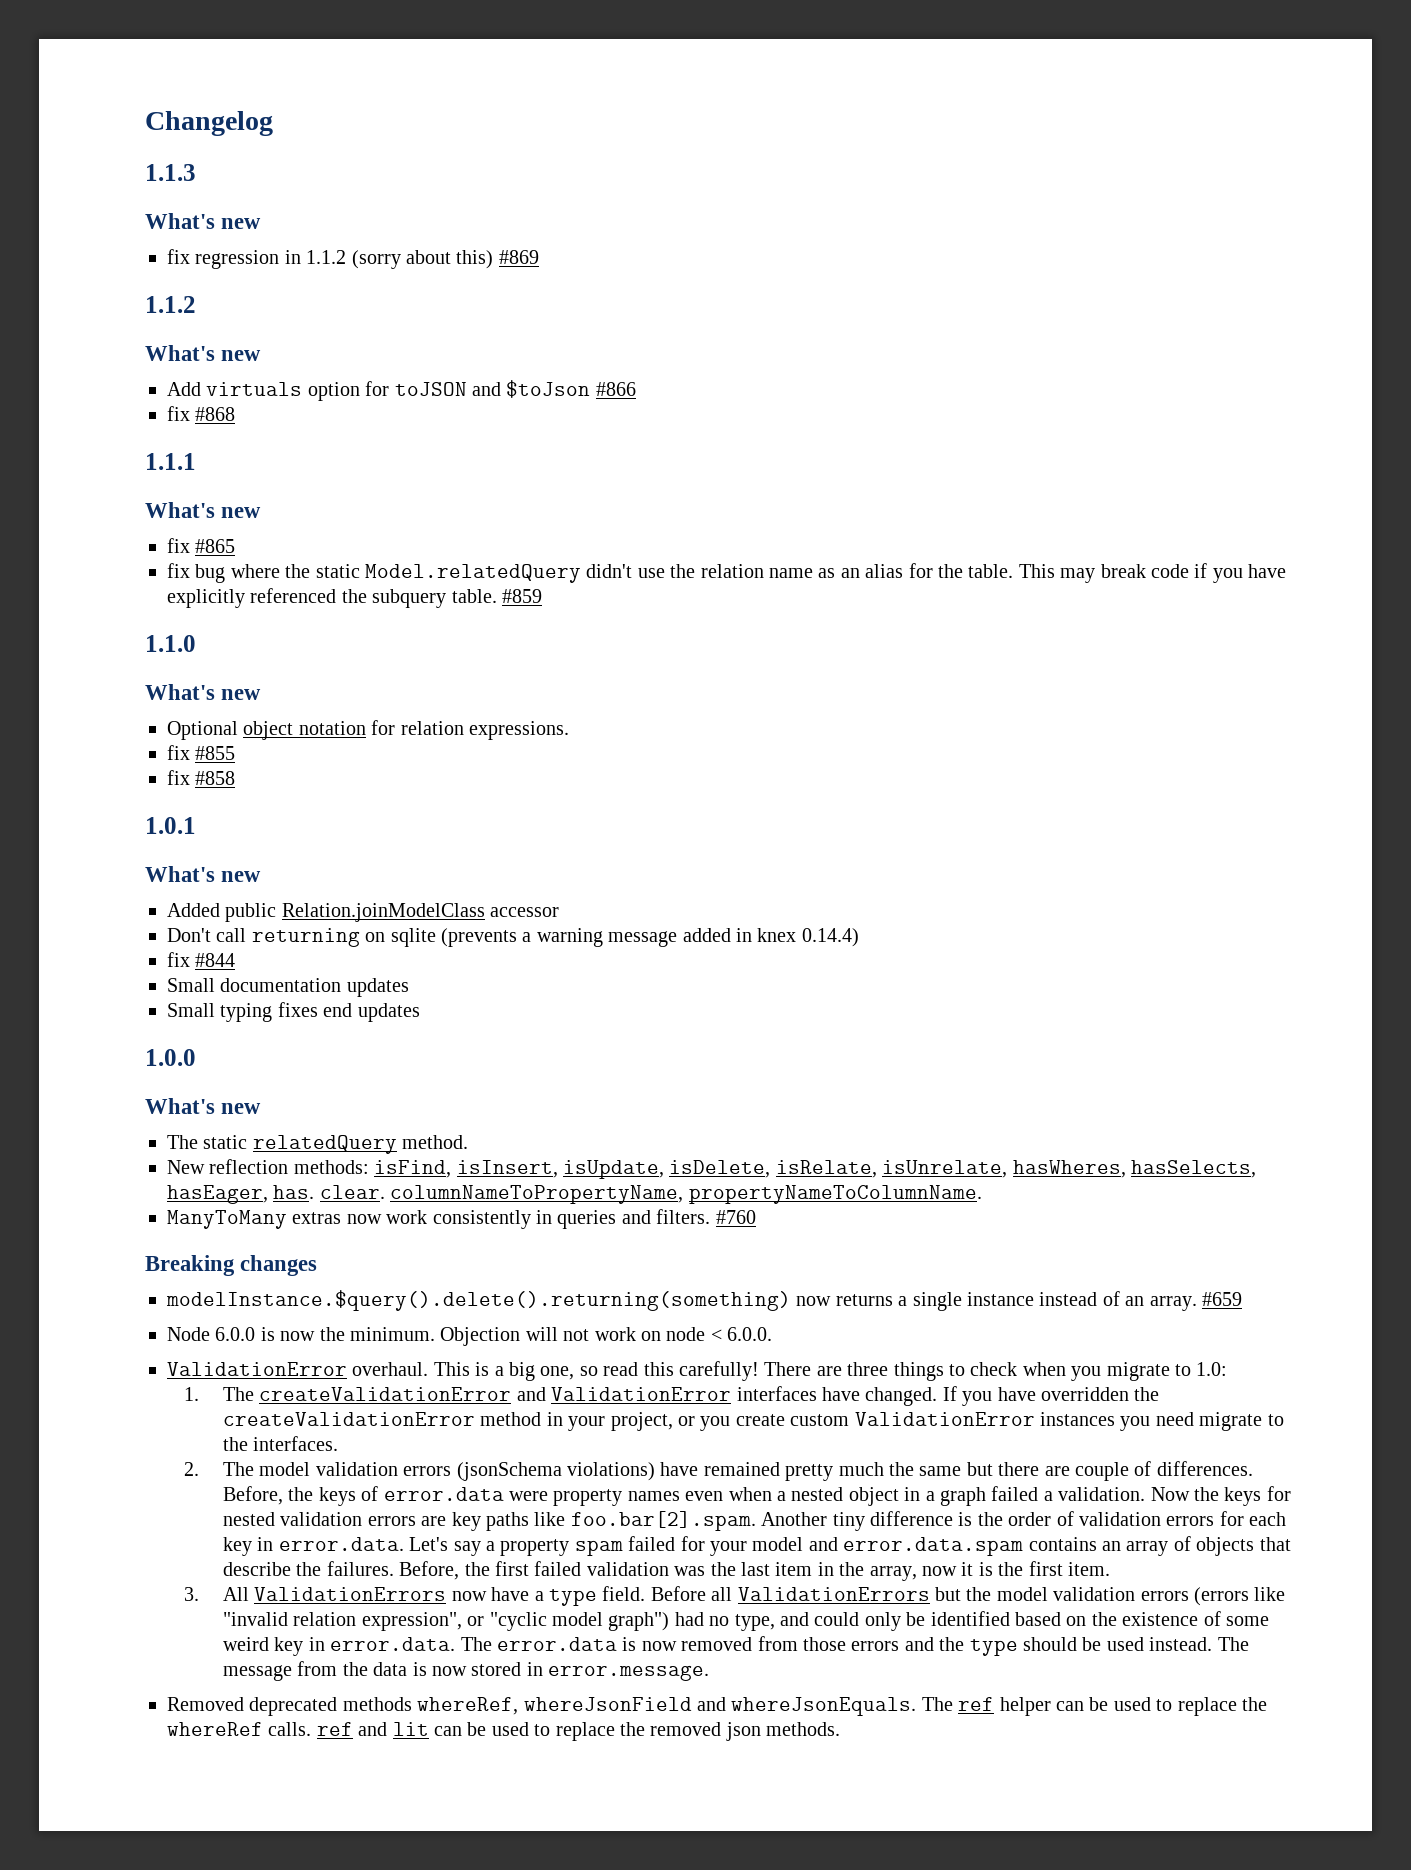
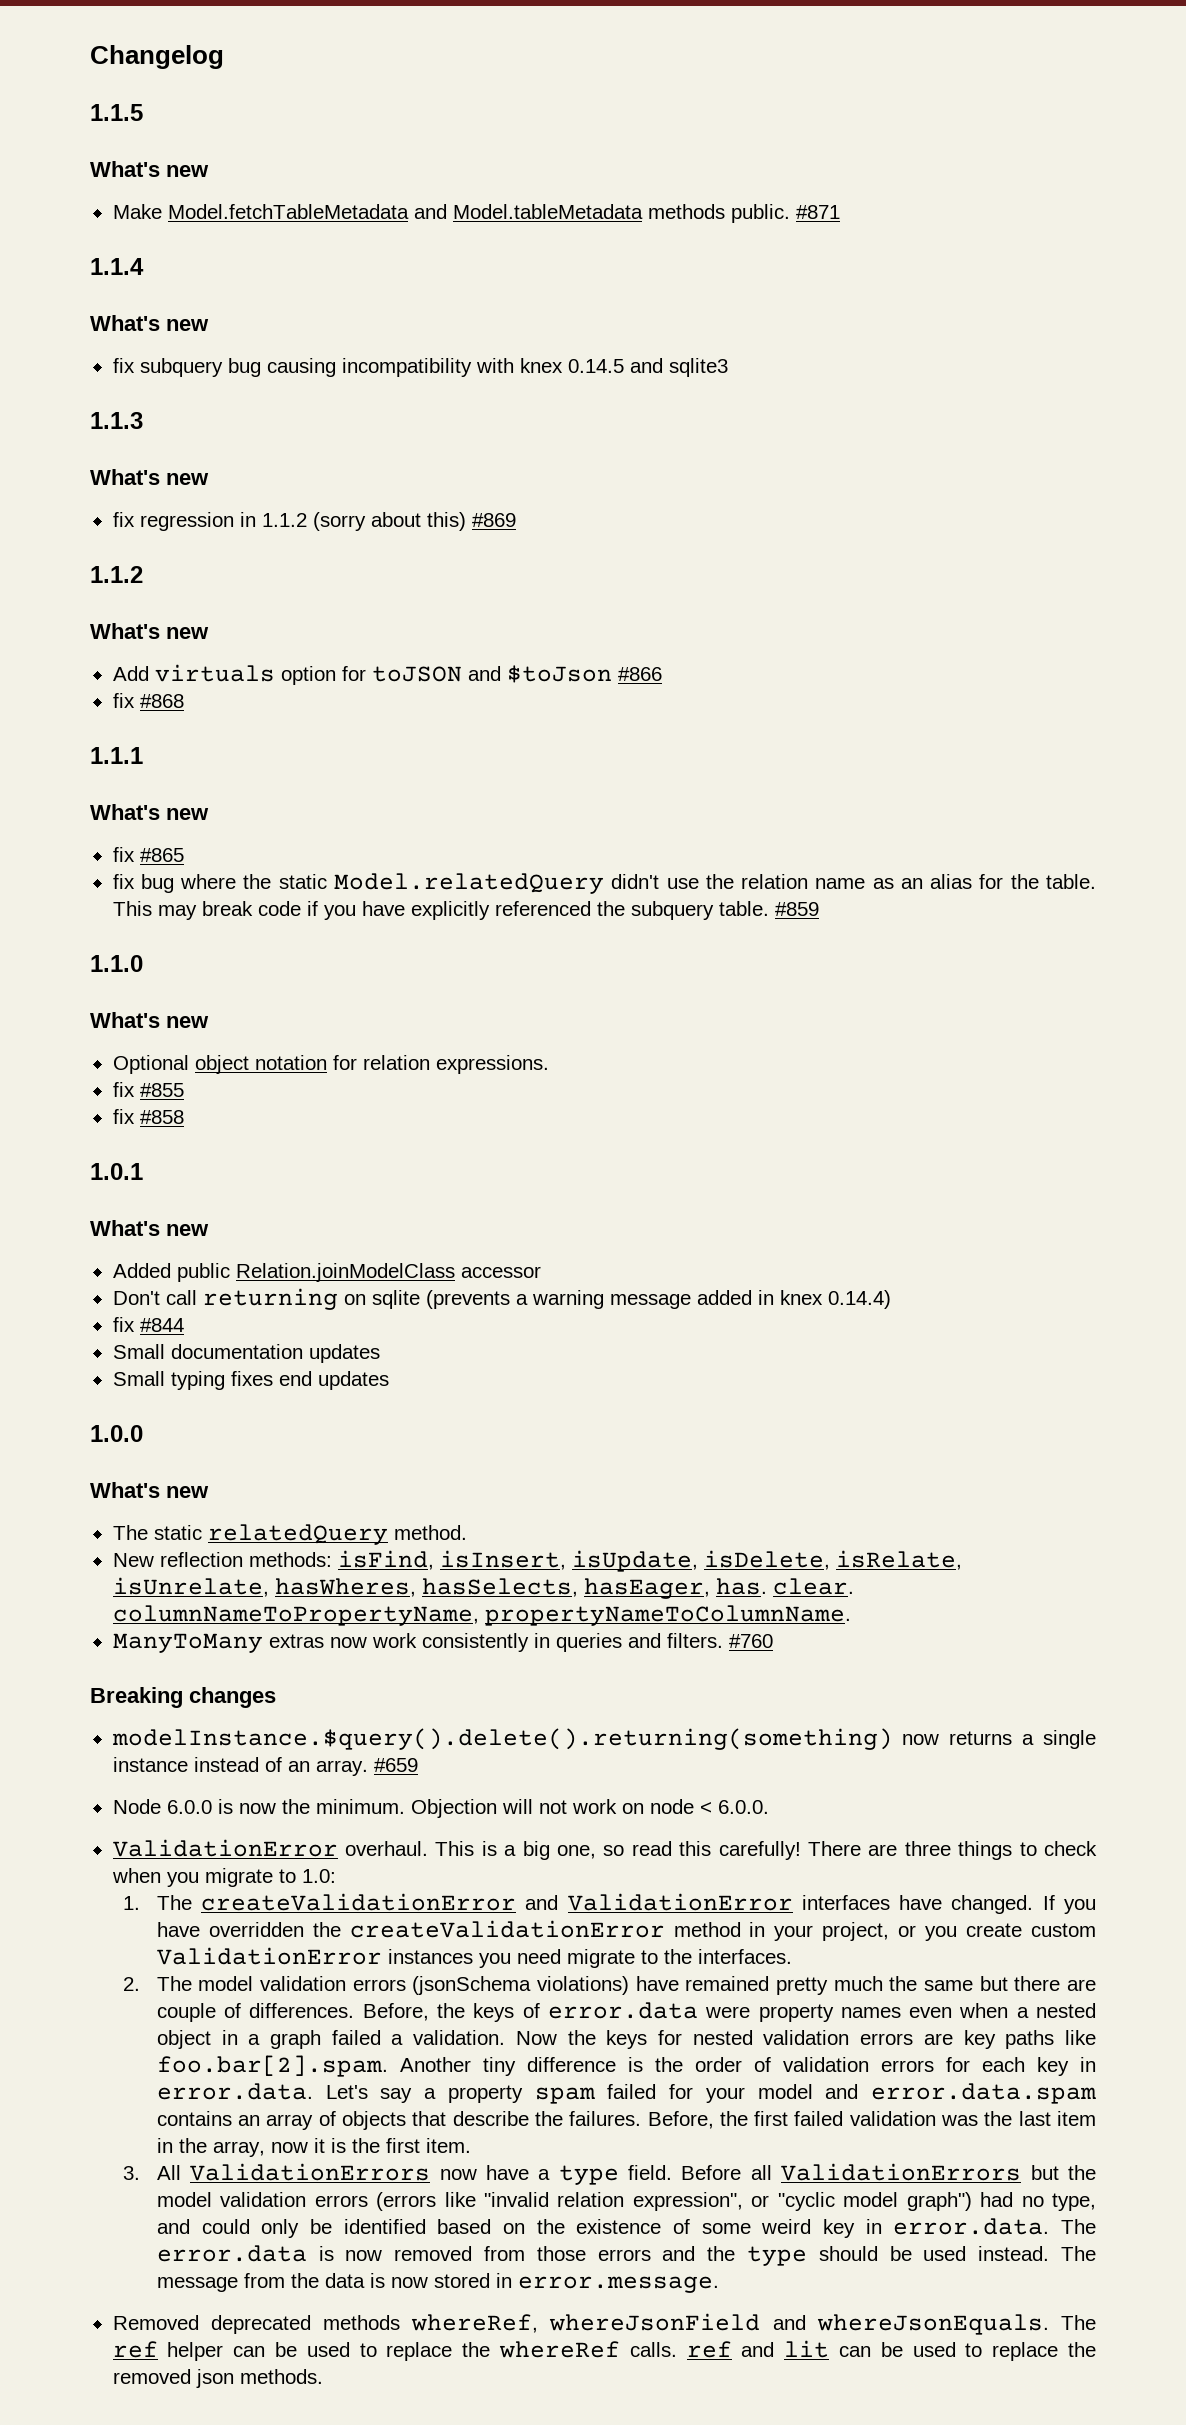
+ 1.1.5
+ What's new
+ Make Model.fetchTableMetadata and Model.tableMetadata methods public. #871
+ 1.1.4
+ What's new
+ fix subquery bug causing incompatibility with knex 0.14.5 and sqlite3

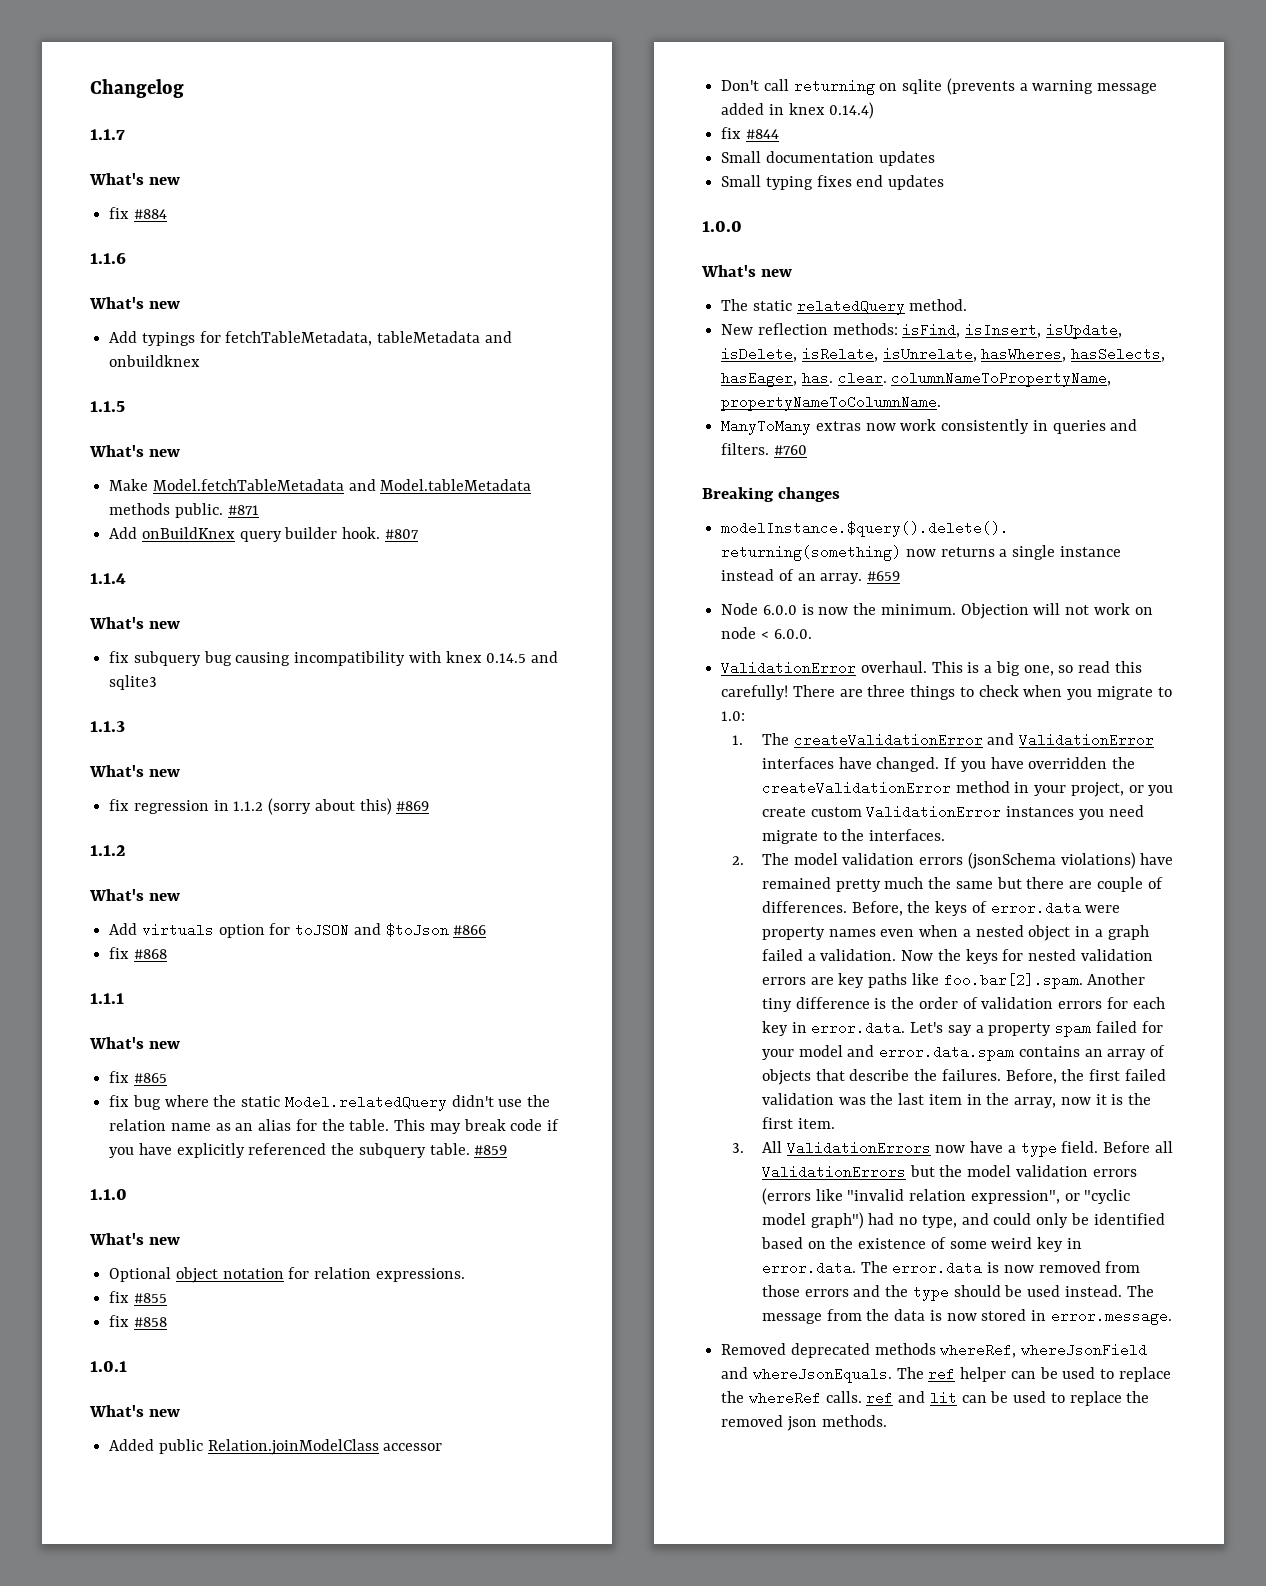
+ 1.1.7
+ What's new
+ fix #884
+ 1.1.6
+ What's new
+ Add typings for fetchTableMetadata, tableMetadata and onbuildknex
+ Add onBuildKnex query builder hook. #807

